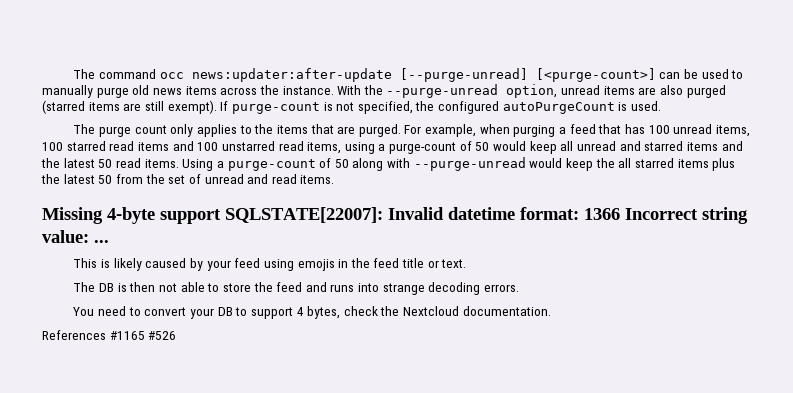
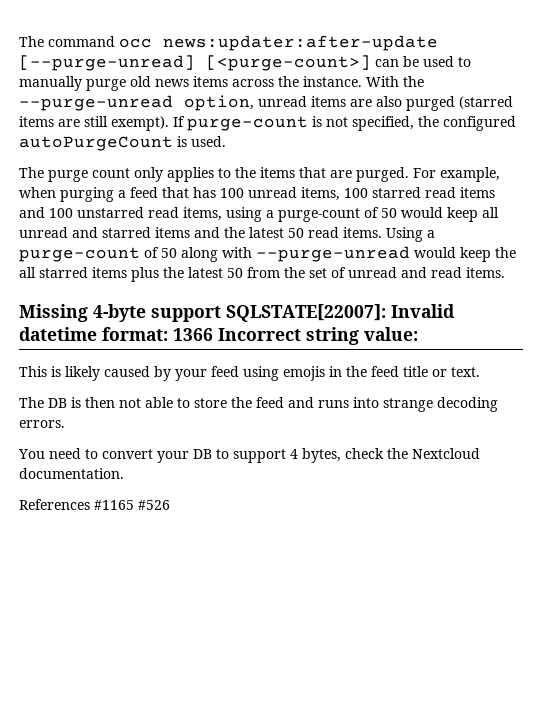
- Missing 4-byte support SQLSTATE[22007]: Invalid datetime format: 1366 Incorrect string value: ...
+ Missing 4-byte support SQLSTATE[22007]: Invalid datetime format: 1366 Incorrect string value:

